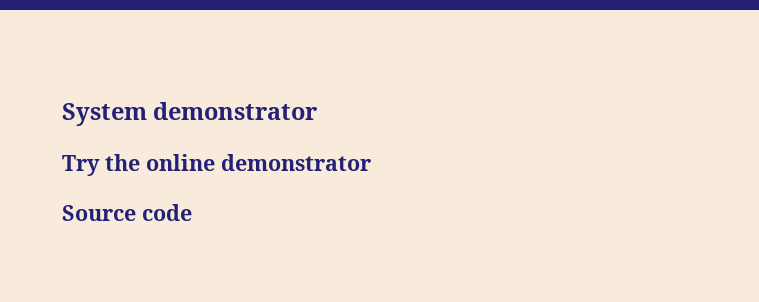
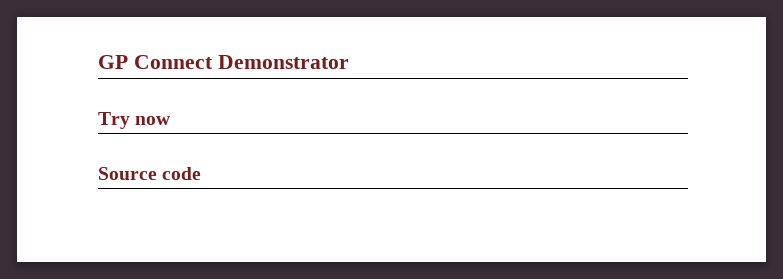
- System demonstrator
- Try the online demonstrator
+ GP Connect Demonstrator
+ Try now

